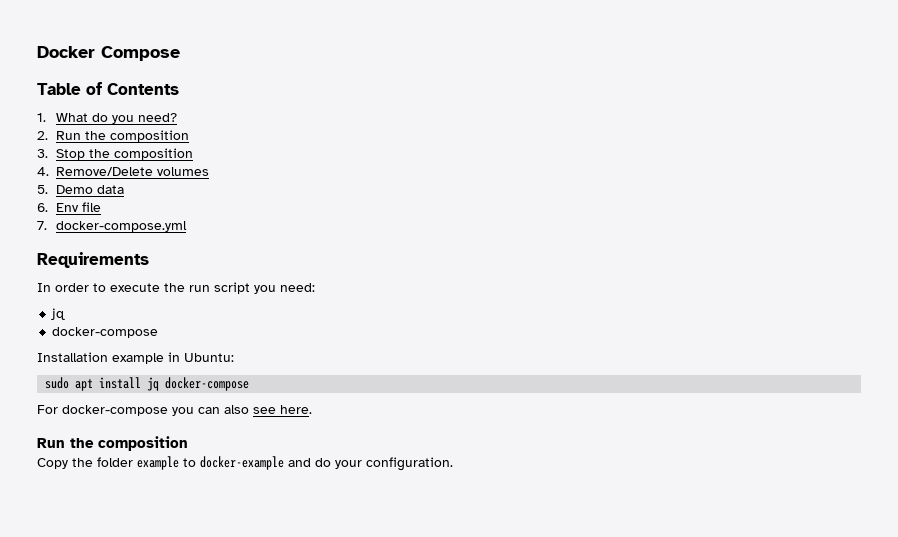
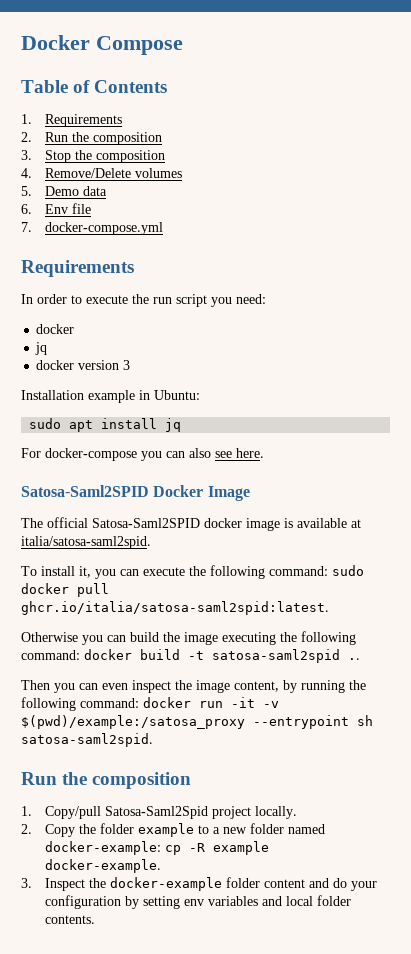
- 1. What do you need?
+ 1. Requirements
  In order to execute the run script you need:
+ docker
  jq
- docker-compose
+ docker version 3
- sudo apt install jq docker-compose
+ sudo apt install jq
  For docker-compose you can also see here.
+ Satosa-Saml2SPID Docker Image
+ The official Satosa-Saml2SPID docker image is available at italia/satosa-saml2spid.
+ To install it, you can execute the following command: sudo docker pull ghcr.io/italia/satosa-saml2spid:latest.
+ Otherwise you can build the image executing the following command: docker build -t satosa-saml2spid ..
+ Then you can even inspect the image content, by running the following command: docker run -it -v $(pwd)/example:/satosa_proxy --entrypoint sh satosa-saml2spid.
  Run the composition
- Copy the folder example to docker-example and do your configuration.
+ 1. Copy/pull Satosa-Saml2Spid project locally.
+ 2. Copy the folder example to a new folder named docker-example: cp -R example docker-example.
+ 3. Inspect the docker-example folder content and do your configuration by setting env variables and local folder contents.

